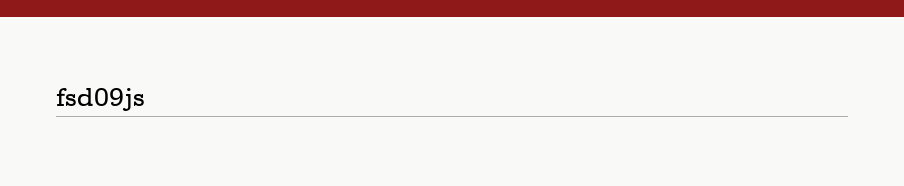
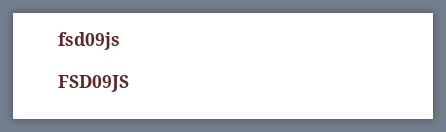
+ FSD09JS

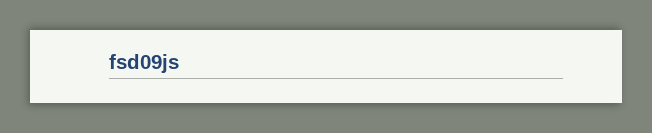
- FSD09JS

